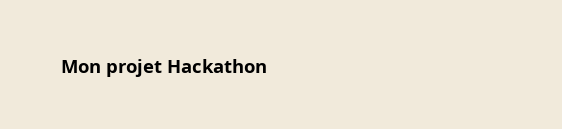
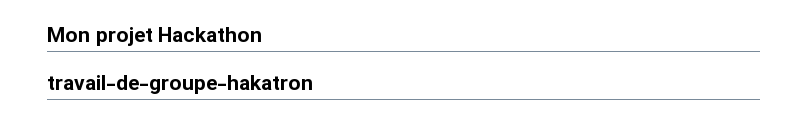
+ travail-de-groupe-hakatron

